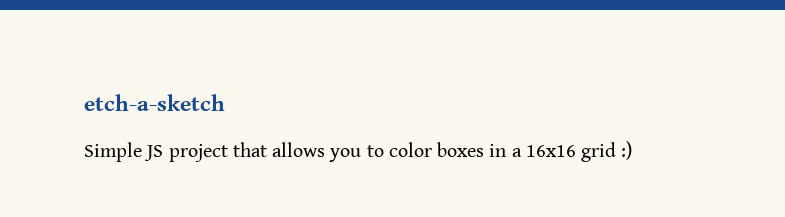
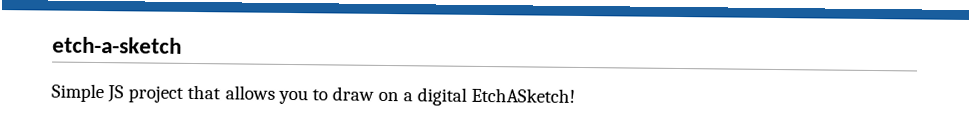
- Simple JS project that allows you to color boxes in a 16x16 grid :)
+ Simple JS project that allows you to draw on a digital EtchASketch!

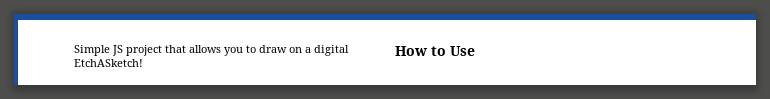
- etch-a-sketch
+ How to Use

